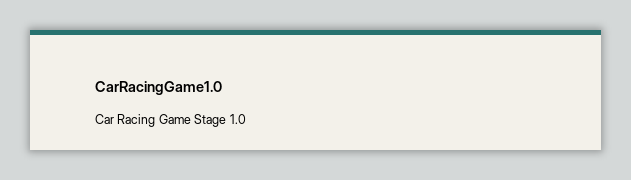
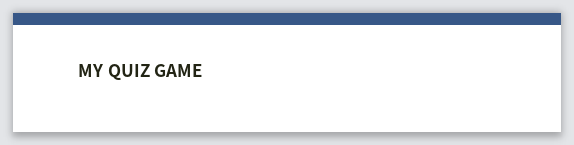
- CarRacingGame1.0
- Car Racing Game Stage 1.0
+ MY QUIZ GAME

